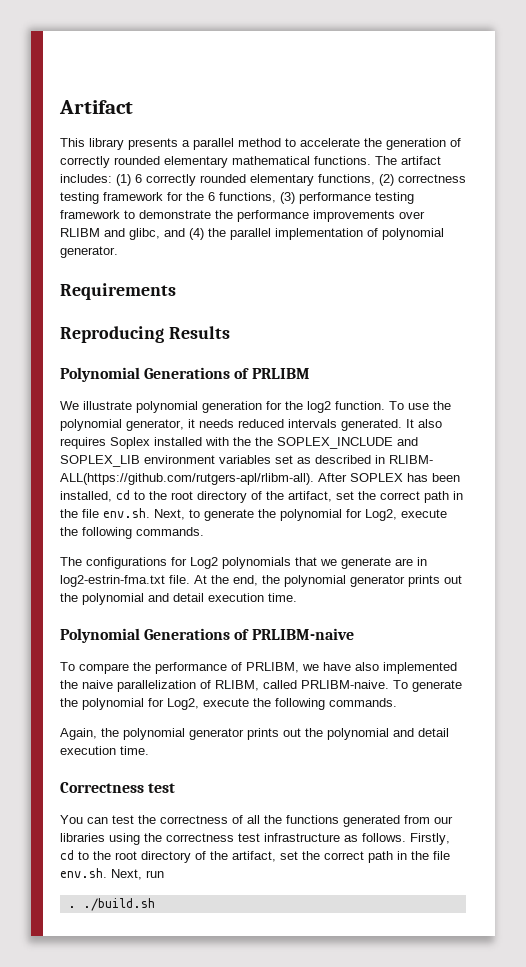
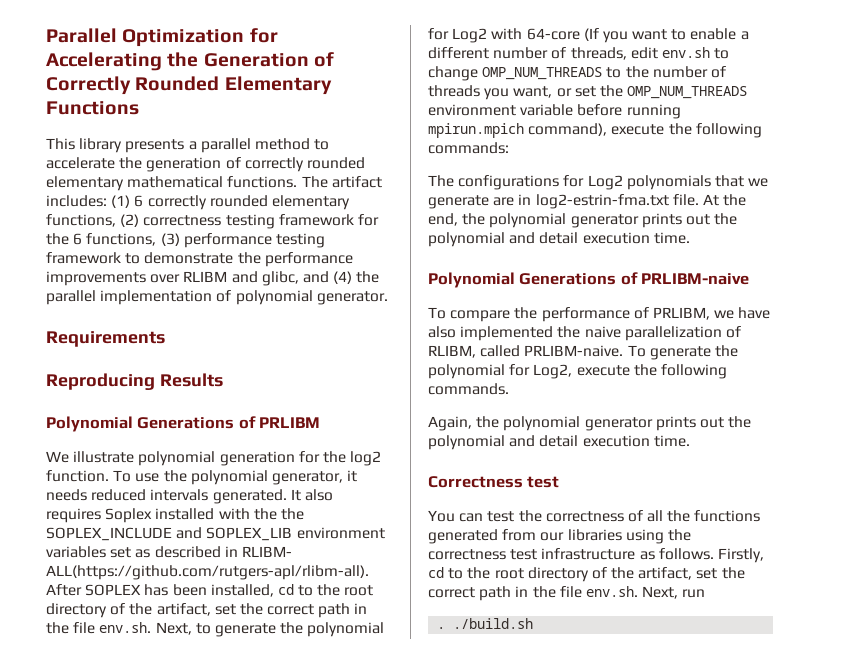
- Artifact
+ Parallel Optimization for Accelerating the Generation of Correctly Rounded Elementary Functions
- It also requires Soplex installed with the the SOPLEX_INCLUDE and SOPLEX_LIB environment variables set as described in RLIBM- ALL(https://github.com/rutgers-apl/rlibm-all). After SOPLEX has been installed, cd to the root directory of the artifact, set the correct path in the file env.sh. Next, to generate the polynomial for Log2, execute the following commands.
+ It also requires Soplex installed with the the SOPLEX_INCLUDE and SOPLEX_LIB environment variables set as described in RLIBM- ALL(https://github.com/rutgers-apl/rlibm-all). After SOPLEX has been installed, cd to the root directory of the artifact, set the correct path in the file env.sh. Next, to generate the polynomial for Log2 with 64-core (If you want to enable a different number of threads, edit env.sh to change OMP_NUM_THREADS to the number of threads you want, or set the OMP_NUM_THREADS environment variable before running mpirun.mpich command), execute the following commands:

